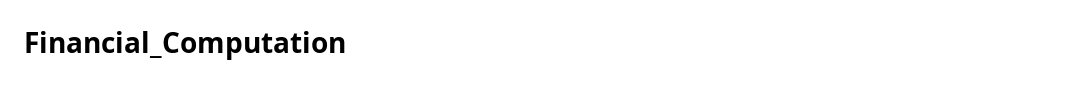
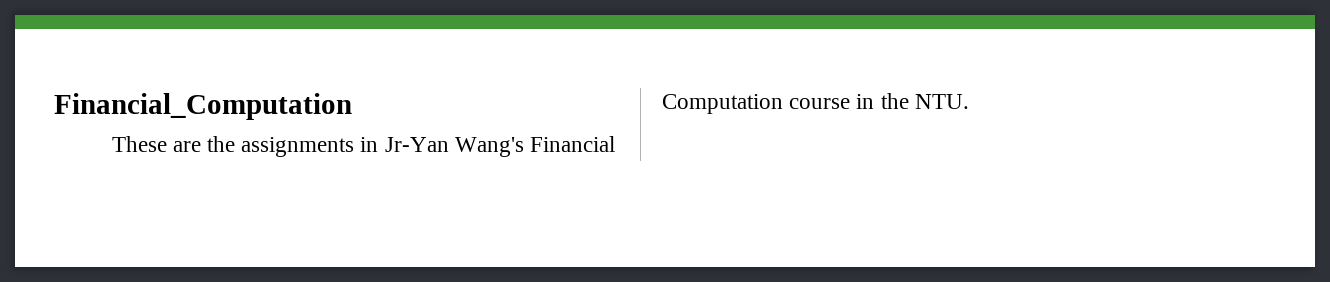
+ These are the assignments in Jr-Yan Wang's Financial Computation course in the NTU.

